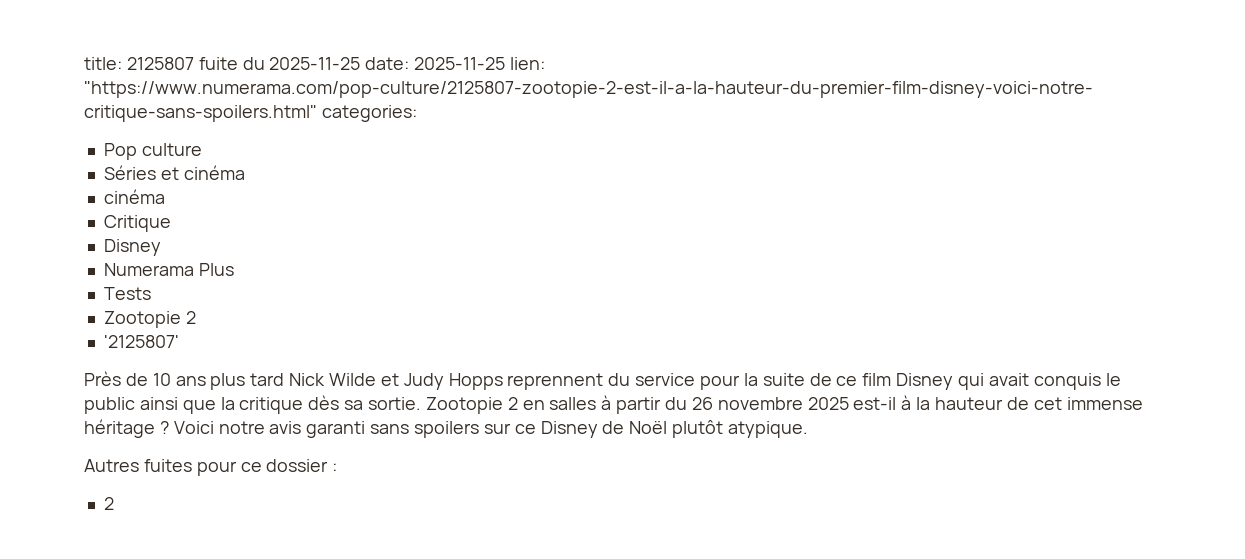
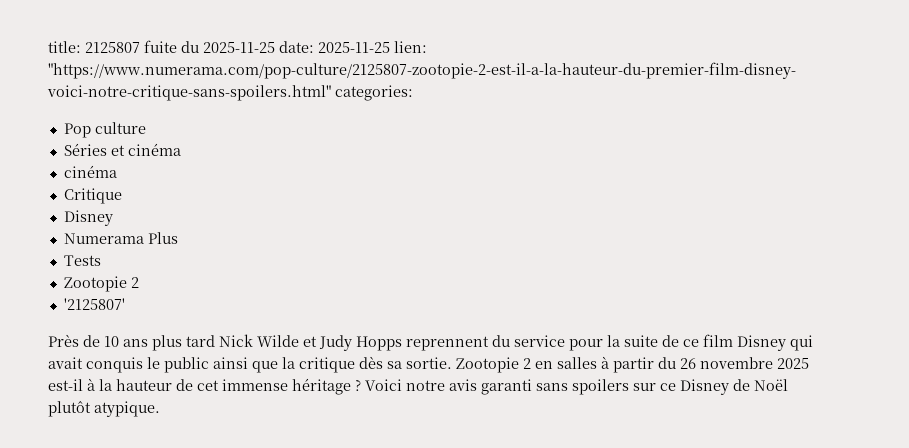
- Autres fuites pour ce dossier :
- 2

